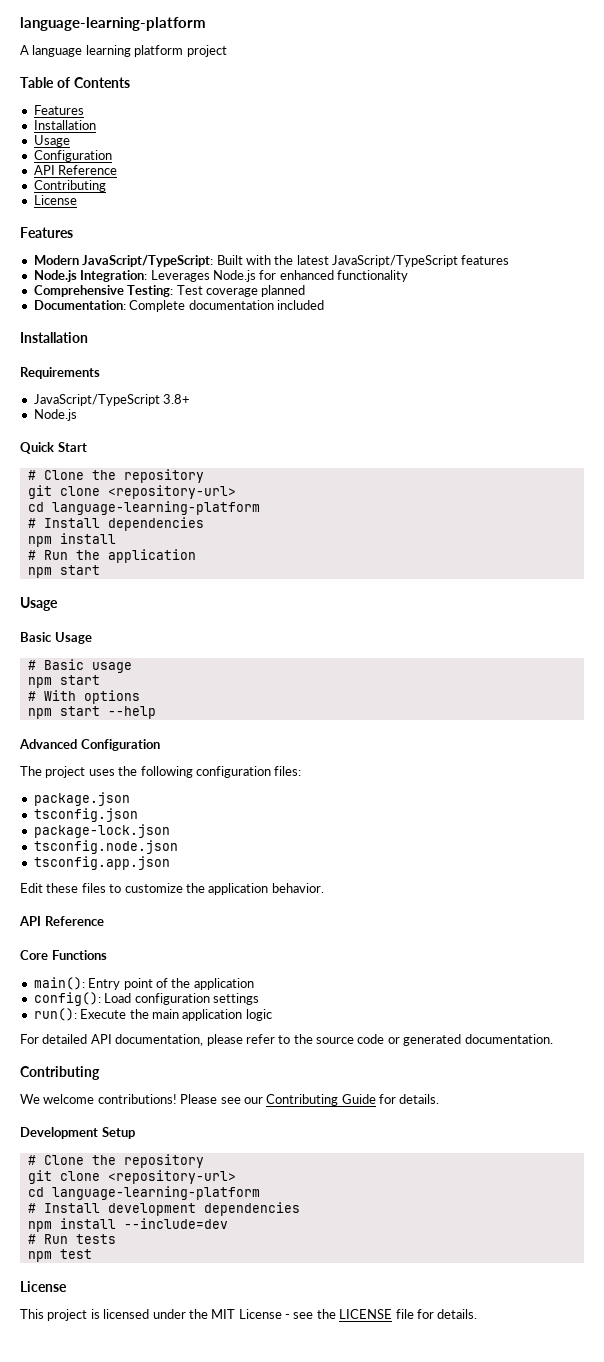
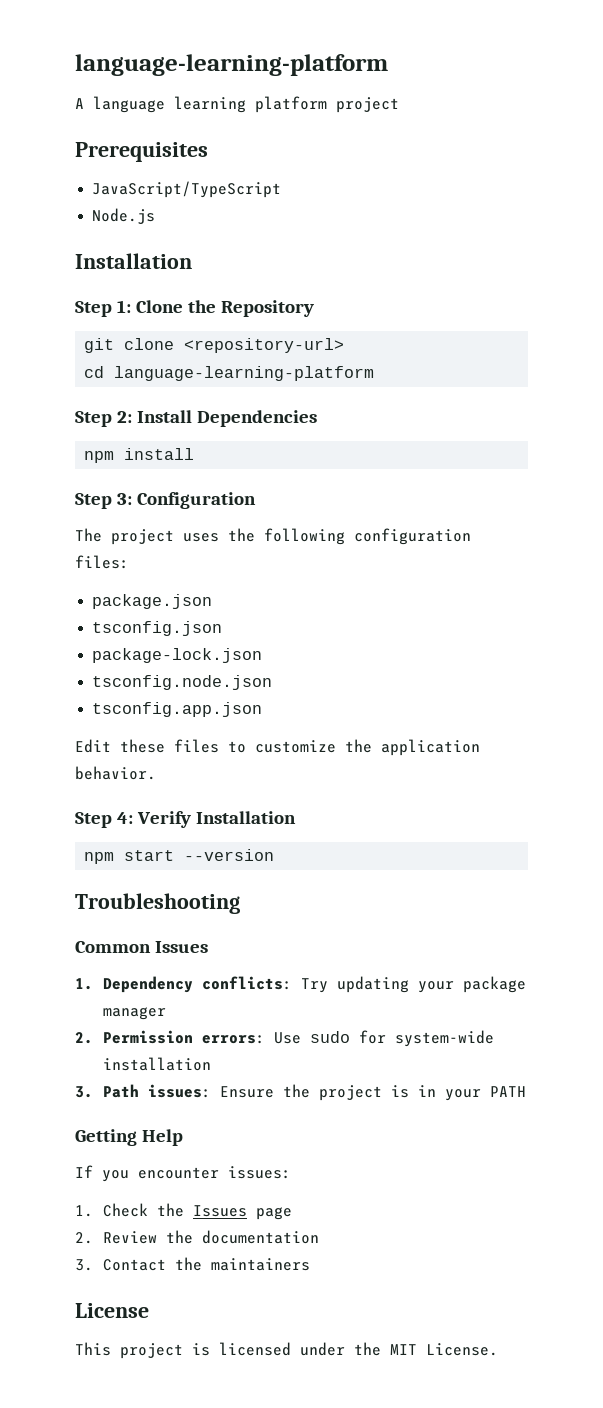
- Table of Contents
- Features
+ Prerequisites
+ JavaScript/TypeScript
+ Node.js
  Installation
- Usage
- Configuration
- API Reference
- Contributing
- License
- Features
- Modern JavaScript/TypeScript: Built with the latest JavaScript/TypeScript features
- Node.js Integration: Leverages Node.js for enhanced functionality
- Comprehensive Testing: Test coverage planned
- Documentation: Complete documentation included
- Installation
- Requirements
- JavaScript/TypeScript 3.8+
- Node.js
- Quick Start
- # Clone the repository
+ Step 1: Clone the Repository
  git clone <repository-url>
  cd language-learning-platform
- # Install dependencies
+ Step 2: Install Dependencies
  npm install
- # Run the application
- npm start
- Usage
- Basic Usage
- # Basic usage
- npm start
- # With options
- npm start --help
- Advanced Configuration
+ Step 3: Configuration
  Edit these files to customize the application behavior.
- API Reference
- Core Functions
- main(): Entry point of the application
- config(): Load configuration settings
- run(): Execute the main application logic
- For detailed API documentation, please refer to the source code or generated documentation.
- Contributing
- We welcome contributions! Please see our Contributing Guide for details.
- Development Setup
- # Clone the repository
- git clone <repository-url>
- cd language-learning-platform
- # Install development dependencies
- npm install --include=dev
- # Run tests
- npm test
+ Step 4: Verify Installation
+ npm start --version
+ Troubleshooting
+ Common Issues
+ 1. Dependency conflicts: Try updating your package manager
+ 2. Permission errors: Use sudo for system-wide installation
+ 3. Path issues: Ensure the project is in your PATH
+ Getting Help
+ If you encounter issues:
+ 1. Check the Issues page
+ 2. Review the documentation
+ 3. Contact the maintainers
- This project is licensed under the MIT License - see the LICENSE file for details.
+ This project is licensed under the MIT License.

